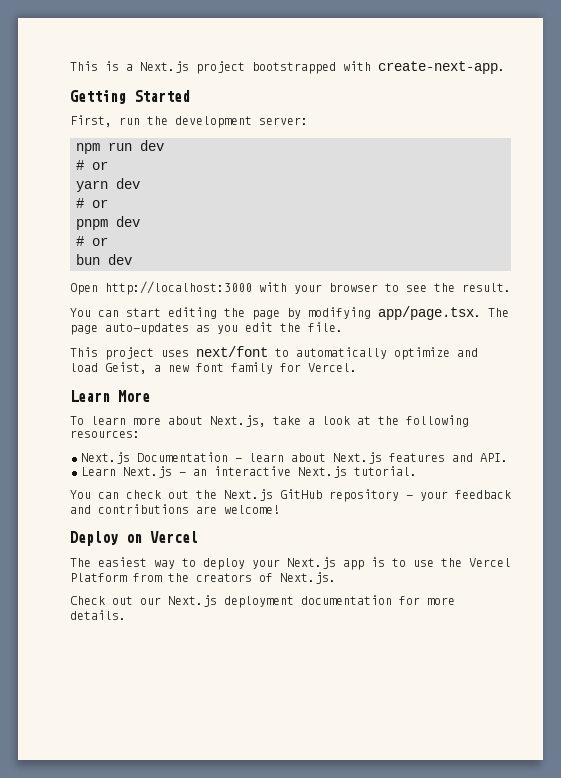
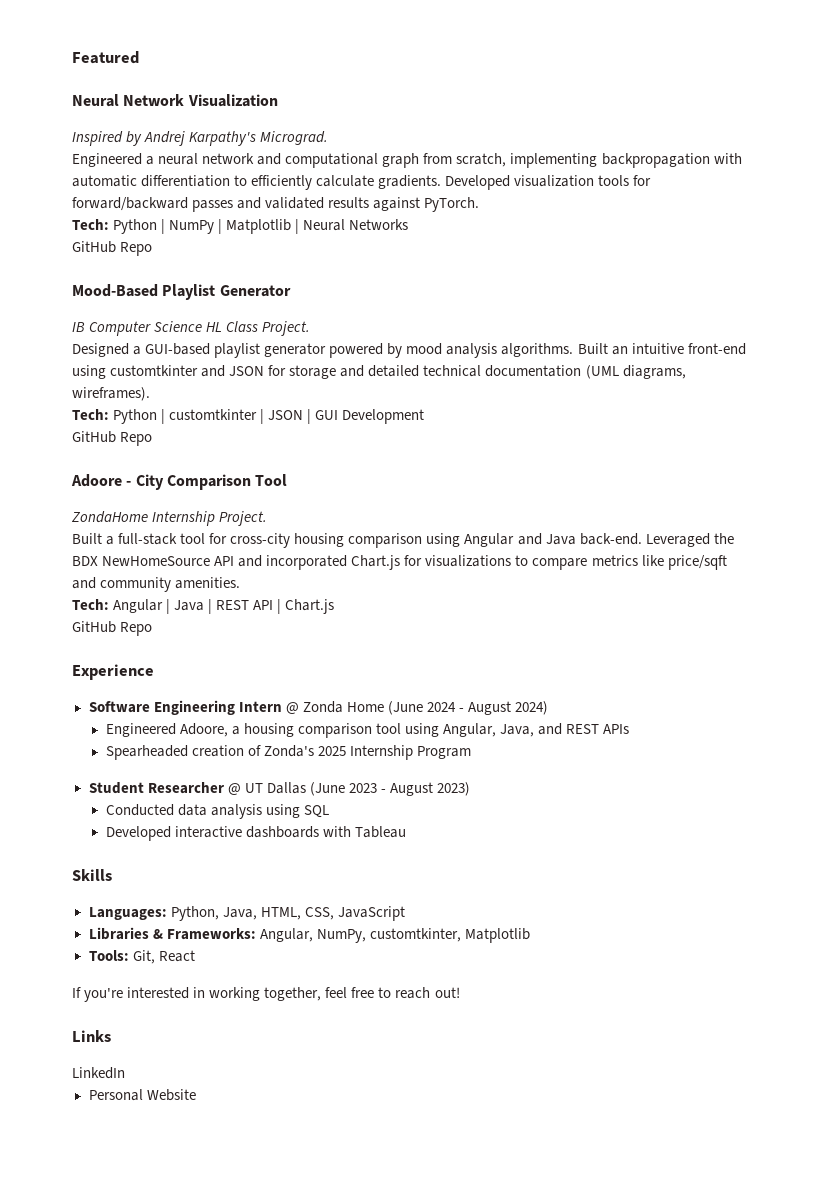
- This is a Next.js project bootstrapped with create-next-app.
- Getting Started
- First, run the development server:
- npm run dev
- # or
- yarn dev
- # or
- pnpm dev
- # or
- bun dev
- Open http://localhost:3000 with your browser to see the result.
- You can start editing the page by modifying app/page.tsx. The page auto-updates as you edit the file.
- This project uses next/font to automatically optimize and load Geist, a new font family for Vercel.
- Learn More
- To learn more about Next.js, take a look at the following resources:
- Next.js Documentation - learn about Next.js features and API.
- Learn Next.js - an interactive Next.js tutorial.
- You can check out the Next.js GitHub repository - your feedback and contributions are welcome!
- Deploy on Vercel
- The easiest way to deploy your Next.js app is to use the Vercel Platform from the creators of Next.js.
- Check out our Next.js deployment documentation for more details.
+ Featured
+ Neural Network Visualization
+ Inspired by Andrej Karpathy's Micrograd.
+ Engineered a neural network and computational graph from scratch, implementing backpropagation with automatic differentiation to efficiently calculate gradients. Developed visualization tools for forward/backward passes and validated results against PyTorch.
+ Tech: Python | NumPy | Matplotlib | Neural Networks
+ GitHub Repo
+ Mood-Based Playlist Generator
+ IB Computer Science HL Class Project.
+ Designed a GUI-based playlist generator powered by mood analysis algorithms. Built an intuitive front-end using customtkinter and JSON for storage and detailed technical documentation (UML diagrams, wireframes).
+ Tech: Python | customtkinter | JSON | GUI Development
+ GitHub Repo
+ Adoore - City Comparison Tool
+ ZondaHome Internship Project.
+ Built a full-stack tool for cross-city housing comparison using Angular and Java back-end. Leveraged the BDX NewHomeSource API and incorporated Chart.js for visualizations to compare metrics like price/sqft and community amenities.
+ Tech: Angular | Java | REST API | Chart.js
+ GitHub Repo
+ Experience
+ Software Engineering Intern @ Zonda Home (June 2024 - August 2024)
+ Engineered Adoore, a housing comparison tool using Angular, Java, and REST APIs
+ Spearheaded creation of Zonda's 2025 Internship Program
+ Student Researcher @ UT Dallas (June 2023 - August 2023)
+ Conducted data analysis using SQL
+ Developed interactive dashboards with Tableau
+ Skills
+ Languages: Python, Java, HTML, CSS, JavaScript
+ Libraries & Frameworks: Angular, NumPy, customtkinter, Matplotlib
+ Tools: Git, React
+ If you're interested in working together, feel free to reach out!
+ Links
+ LinkedIn
+ Personal Website

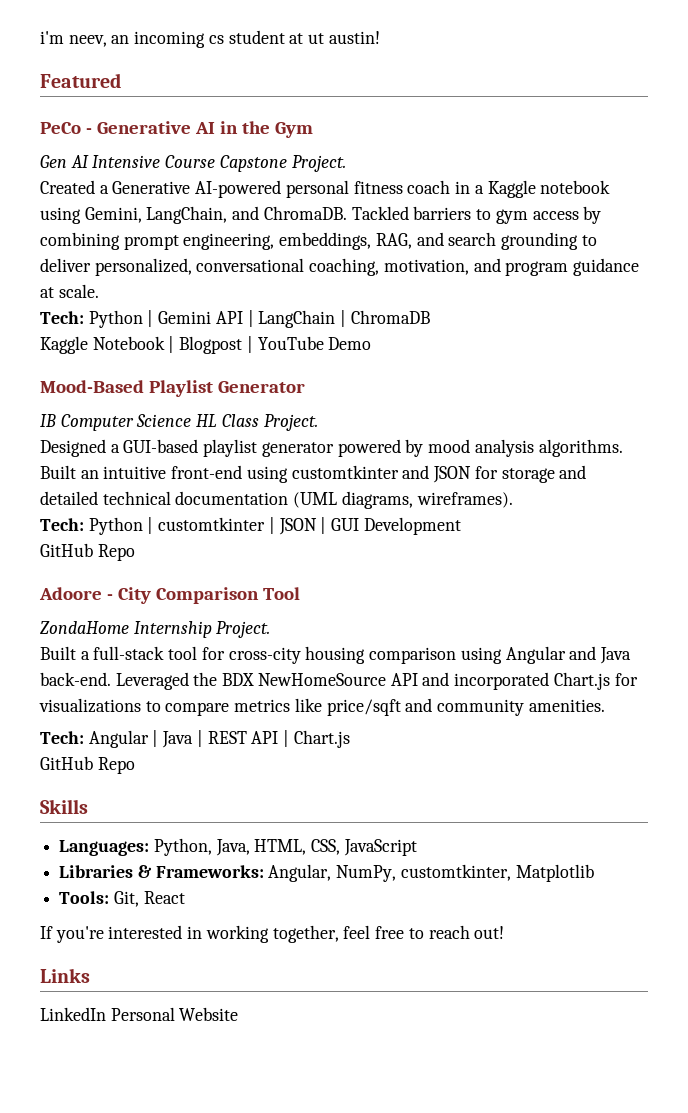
+ i'm neev, an incoming cs student at ut austin!
  Featured
- Neural Network Visualization
- Inspired by Andrej Karpathy's Micrograd.
- Engineered a neural network and computational graph from scratch, implementing backpropagation with automatic differentiation to efficiently calculate gradients. Developed visualization tools for forward/backward passes and validated results against PyTorch.
- Tech: Python | NumPy | Matplotlib | Neural Networks
- GitHub Repo
+ PeCo - Generative AI in the Gym
+ Gen AI Intensive Course Capstone Project.
+ Created a Generative AI-powered personal fitness coach in a Kaggle notebook using Gemini, LangChain, and ChromaDB. Tackled barriers to gym access by combining prompt engineering, embeddings, RAG, and search grounding to deliver personalized, conversational coaching, motivation, and program guidance at scale.
+ Tech: Python | Gemini API | LangChain | ChromaDB
+ Kaggle Notebook | Blogpost | YouTube Demo
- Experience
- Software Engineering Intern @ Zonda Home (June 2024 - August 2024)
- Engineered Adoore, a housing comparison tool using Angular, Java, and REST APIs
- Spearheaded creation of Zonda's 2025 Internship Program
- Student Researcher @ UT Dallas (June 2023 - August 2023)
- Conducted data analysis using SQL
- Developed interactive dashboards with Tableau
- LinkedIn
- Personal Website
+ LinkedIn Personal Website

